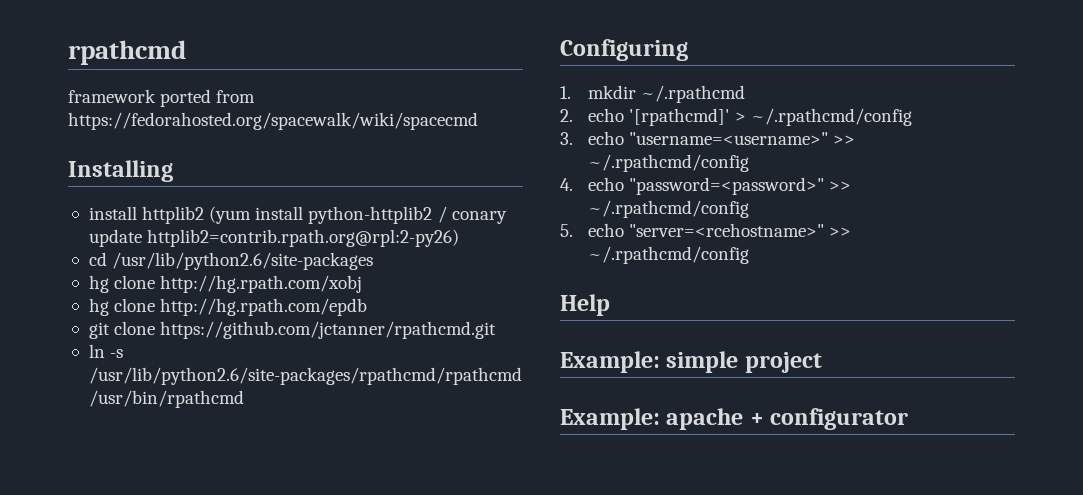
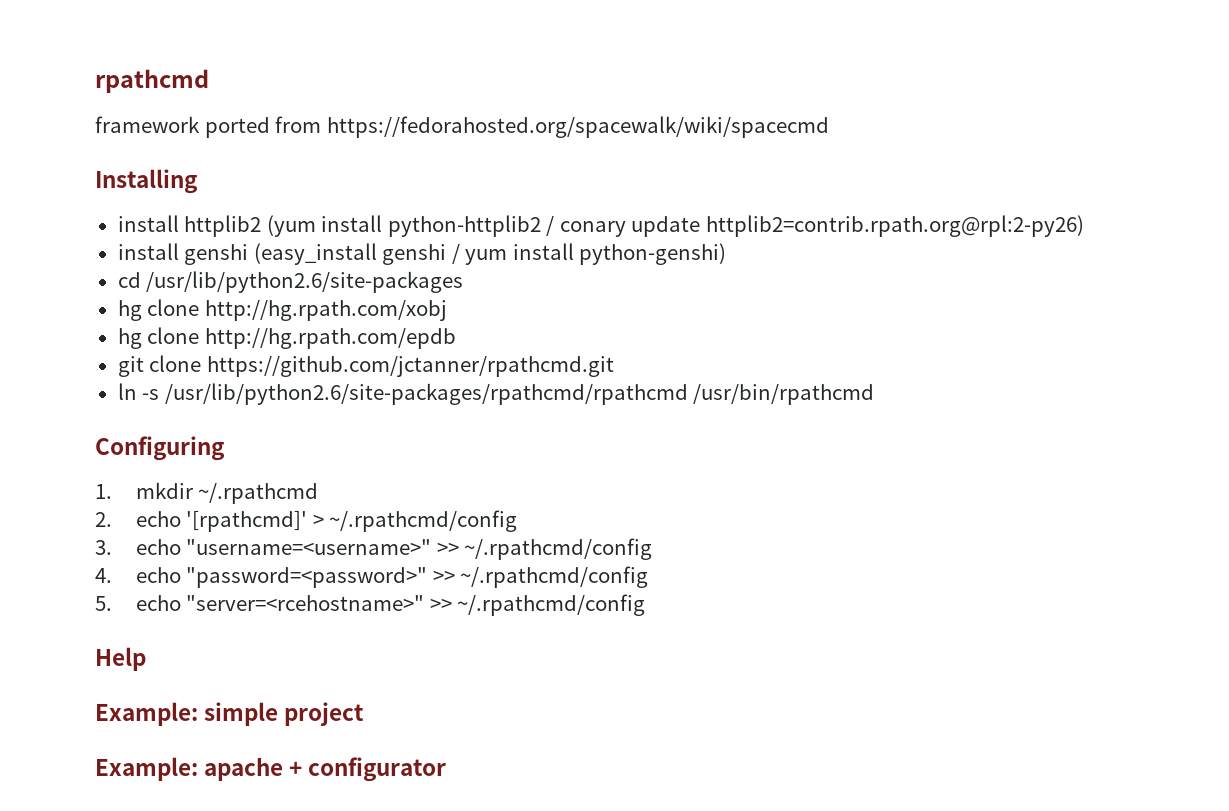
+ install genshi (easy_install genshi / yum install python-genshi)

